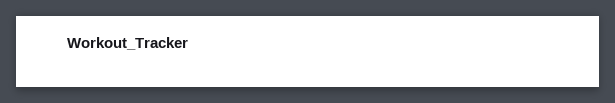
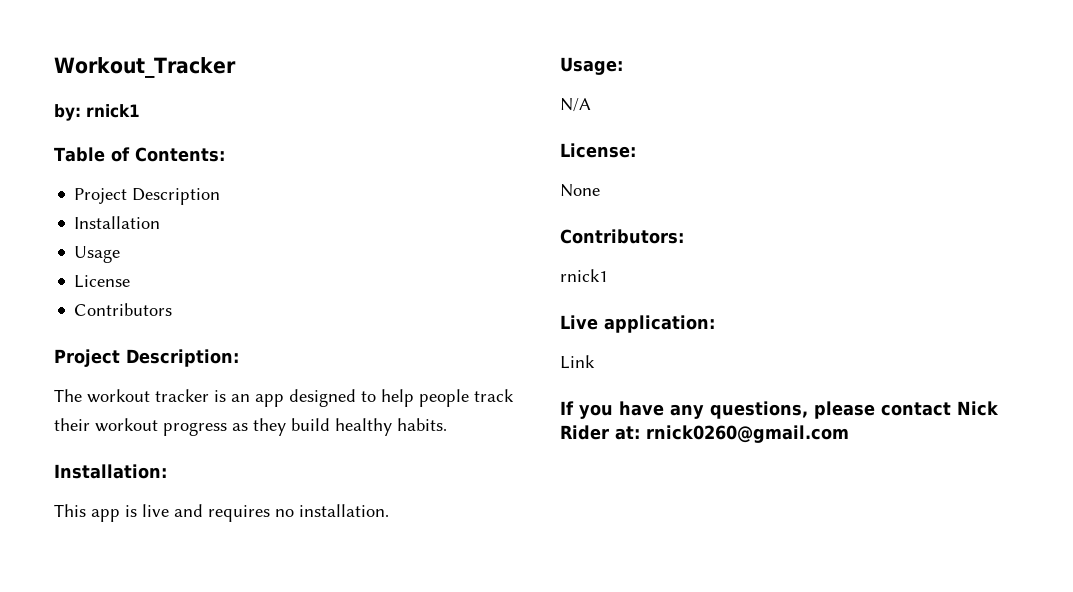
+ by: rnick1
+ Table of Contents:
+ Project Description
+ Installation
+ Usage
+ License
+ Contributors
+ Project Description:
+ The workout tracker is an app designed to help people track their workout progress as they build healthy habits.
+ Installation:
+ This app is live and requires no installation.
+ Usage:
+ N/A
+ License:
+ None
+ Contributors:
+ rnick1
+ Live application:
+ Link
+ If you have any questions, please contact Nick Rider at: rnick0260@gmail.com

